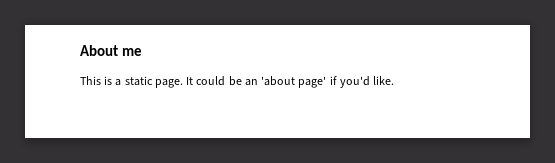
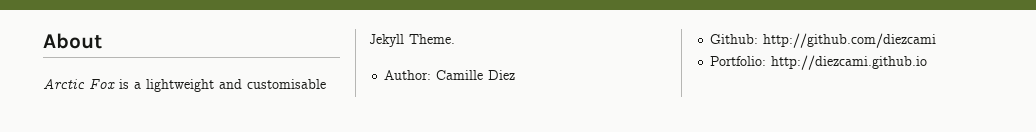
- About me
- This is a static page. It could be an 'about page' if you'd like.
+ About
+ Arctic Fox is a lightweight and customisable Jekyll Theme.
+ Author: Camille Diez
+ Github: http://github.com/diezcami
+ Portfolio: http://diezcami.github.io

